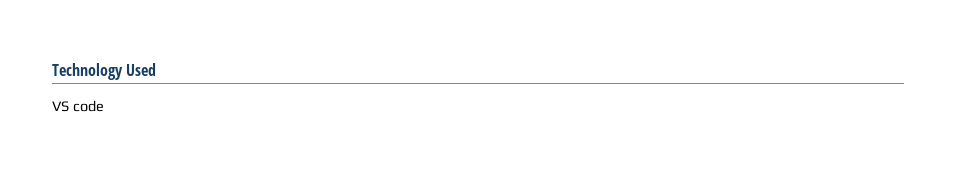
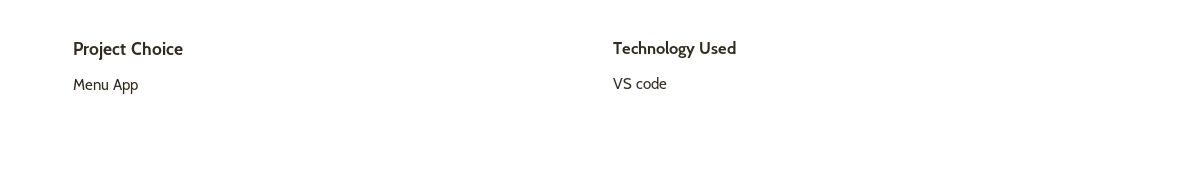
+ Project Choice
+ Menu App

